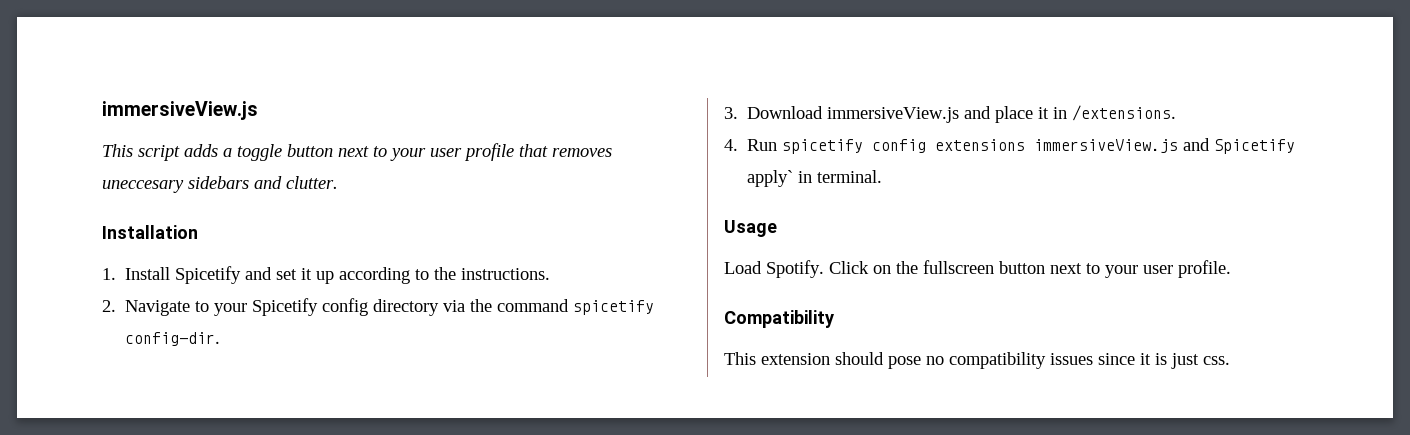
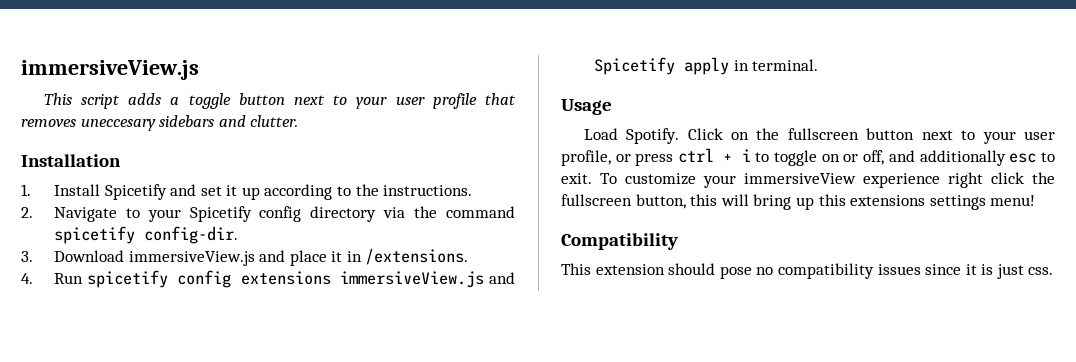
- 4. Run spicetify config extensions immersiveView.js and Spicetify apply` in terminal.
+ 4. Run spicetify config extensions immersiveView.js and Spicetify apply in terminal.
- Click on the fullscreen button next to your user profile.
+ Click on the fullscreen button next to your user profile, or press ctrl + i to toggle on or off, and additionally esc to exit. To customize your immersiveView experience right click the fullscreen button, this will bring up this extensions settings menu!

